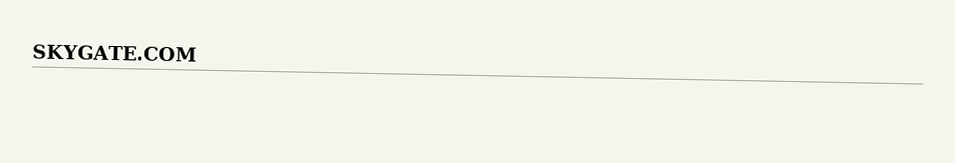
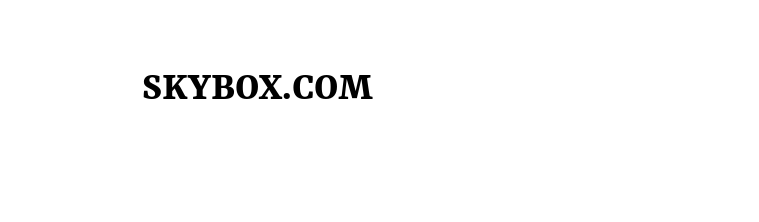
- SKYGATE.COM
+ SKYBOX.COM

